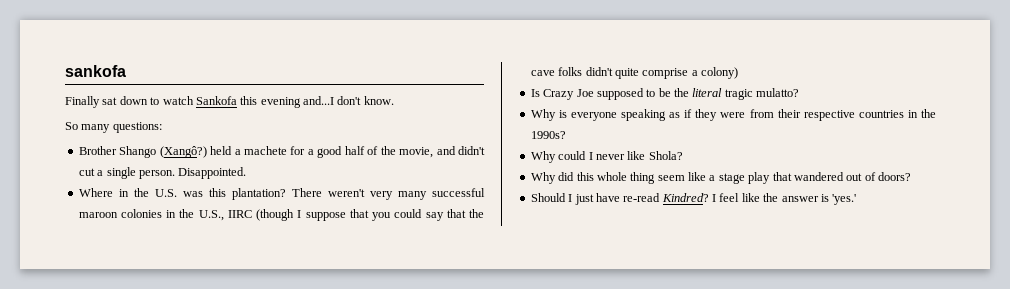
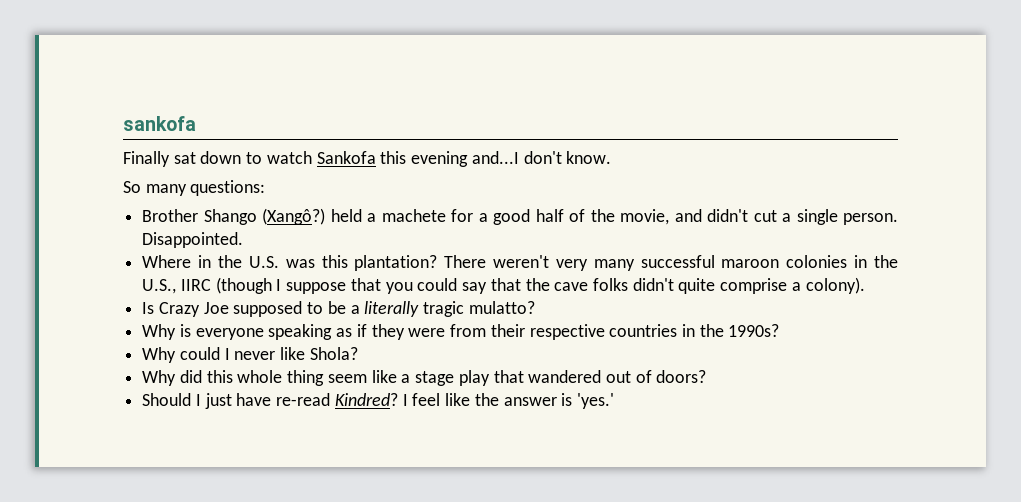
- There weren't very many successful maroon colonies in the U.S., IIRC (though I suppose that you could say that the cave folks didn't quite comprise a colony)
+ There weren't very many successful maroon colonies in the U.S., IIRC (though I suppose that you could say that the cave folks didn't quite comprise a colony).
- Is Crazy Joe supposed to be the literal tragic mulatto?
+ Is Crazy Joe supposed to be a literally tragic mulatto?

